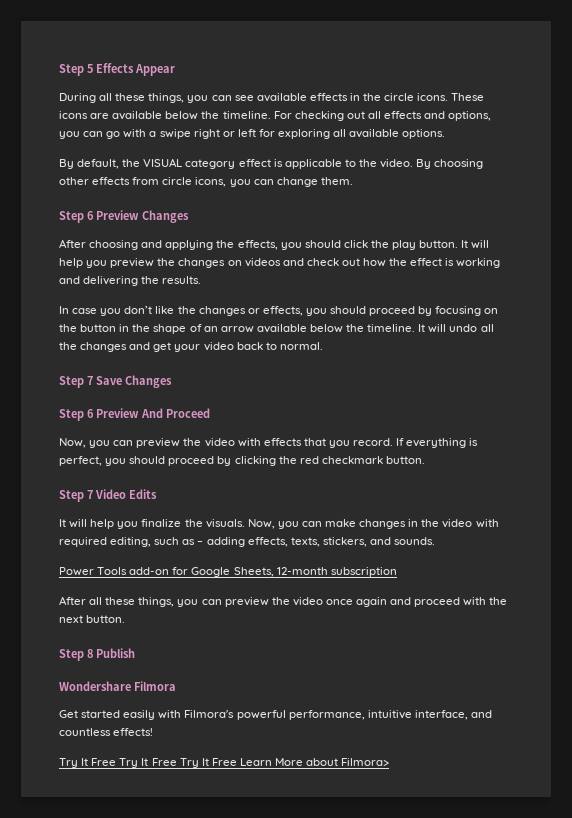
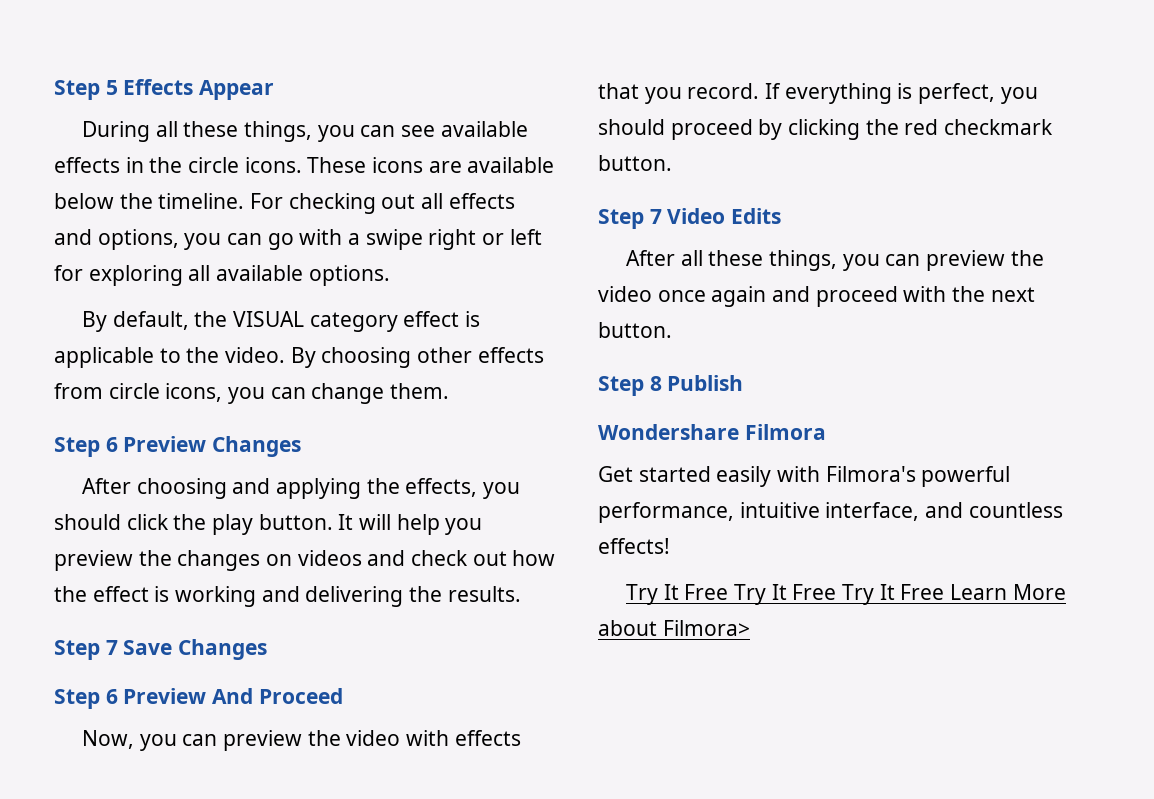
- In case you don’t like the changes or effects, you should proceed by focusing on the button in the shape of an arrow available below the timeline. It will undo all the changes and get your video back to normal.
- It will help you finalize the visuals. Now, you can make changes in the video with required editing, such as – adding effects, texts, stickers, and sounds.
- Power Tools add-on for Google Sheets, 12-month subscription

